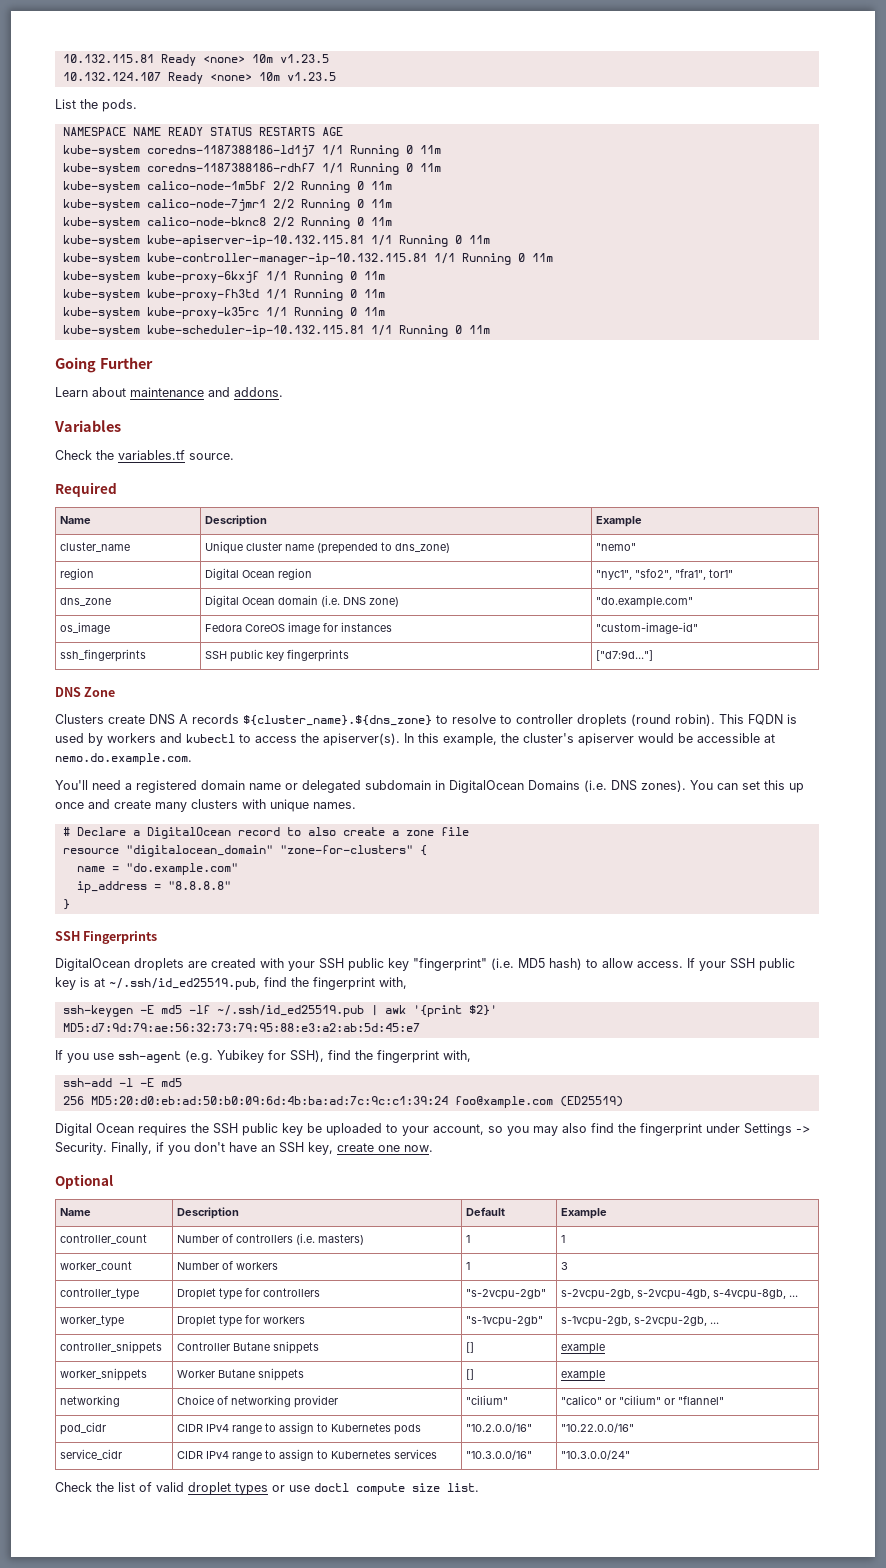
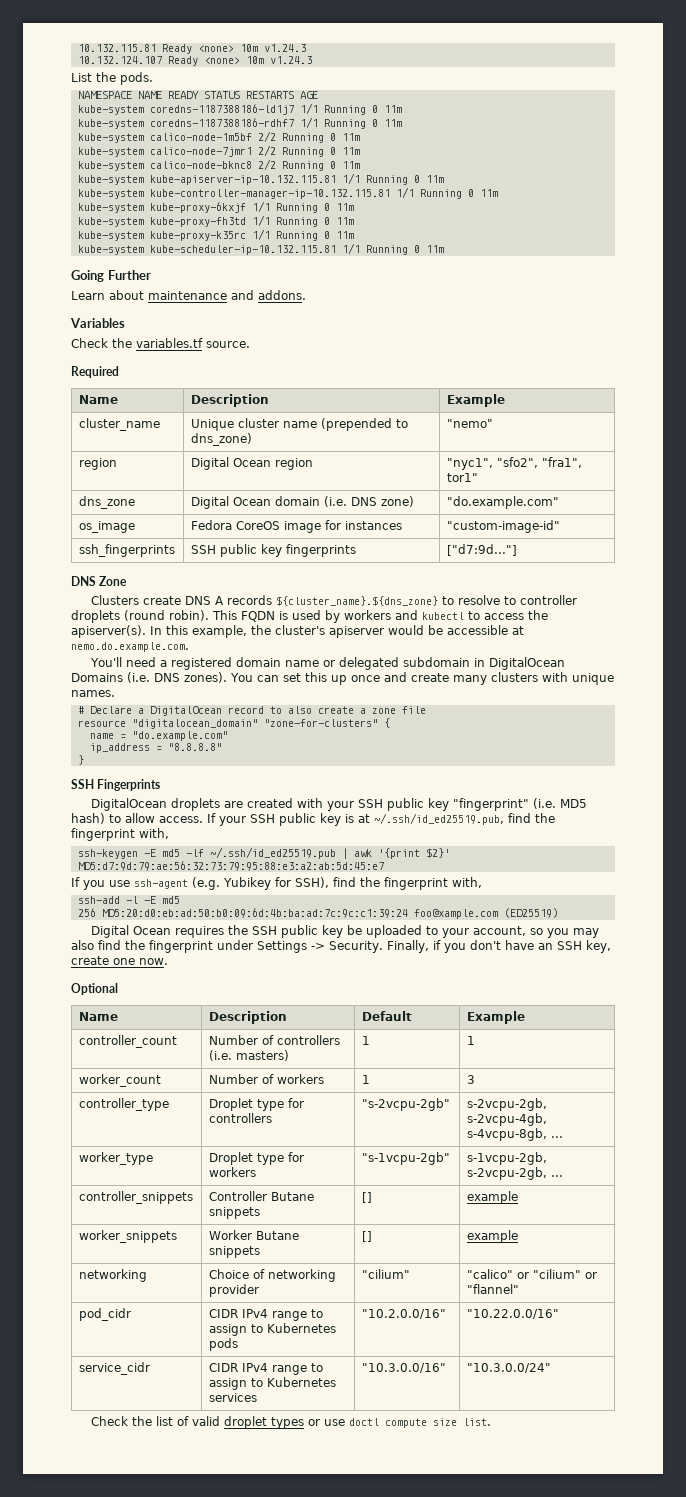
- 10.132.115.81 Ready <none> 10m v1.23.5
+ 10.132.115.81 Ready <none> 10m v1.24.3
- 10.132.124.107 Ready <none> 10m v1.23.5
+ 10.132.124.107 Ready <none> 10m v1.24.3

